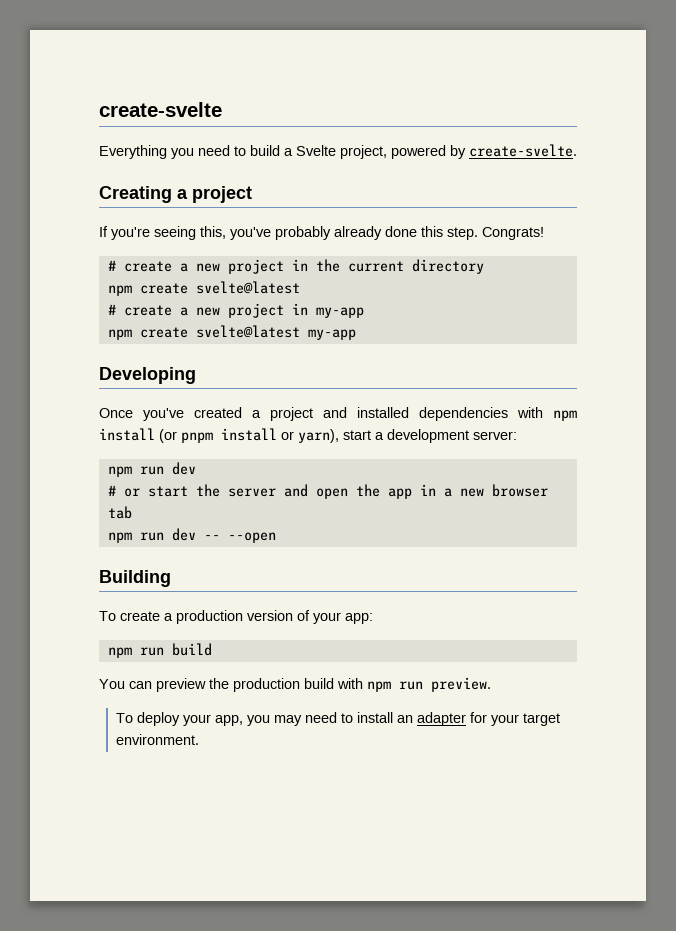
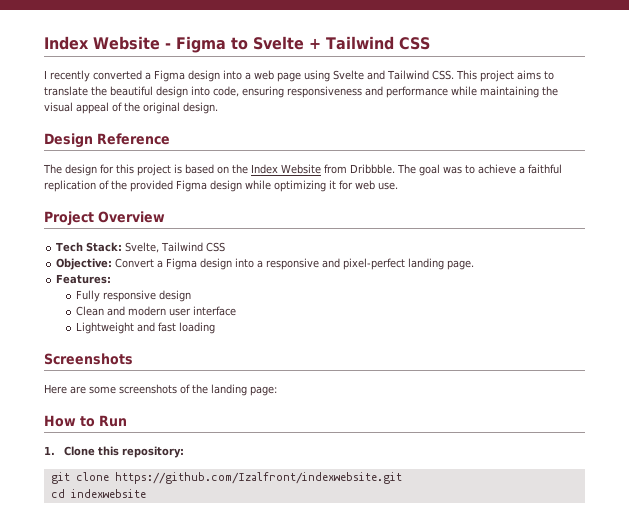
- create-svelte
- Everything you need to build a Svelte project, powered by create-svelte.
- Creating a project
- If you're seeing this, you've probably already done this step. Congrats!
- # create a new project in the current directory
- npm create svelte@latest
- # create a new project in my-app
- npm create svelte@latest my-app
- Developing
- Once you've created a project and installed dependencies with npm install (or pnpm install or yarn), start a development server:
- npm run dev
- # or start the server and open the app in a new browser tab
- npm run dev -- --open
- Building
- To create a production version of your app:
- npm run build
- You can preview the production build with npm run preview.
- To deploy your app, you may need to install an adapter for your target environment.
+ Index Website - Figma to Svelte + Tailwind CSS
+ I recently converted a Figma design into a web page using Svelte and Tailwind CSS. This project aims to translate the beautiful design into code, ensuring responsiveness and performance while maintaining the visual appeal of the original design.
+ Design Reference
+ The design for this project is based on the Index Website from Dribbble. The goal was to achieve a faithful replication of the provided Figma design while optimizing it for web use.
+ Project Overview
+ Tech Stack: Svelte, Tailwind CSS
+ Objective: Convert a Figma design into a responsive and pixel-perfect landing page.
+ Features:
+ Fully responsive design
+ Clean and modern user interface
+ Lightweight and fast loading
+ Screenshots
+ Here are some screenshots of the landing page:
+ How to Run
+ 1. Clone this repository:
+ git clone https://github.com/Izalfront/indexwebsite.git
+ cd indexwebsite

